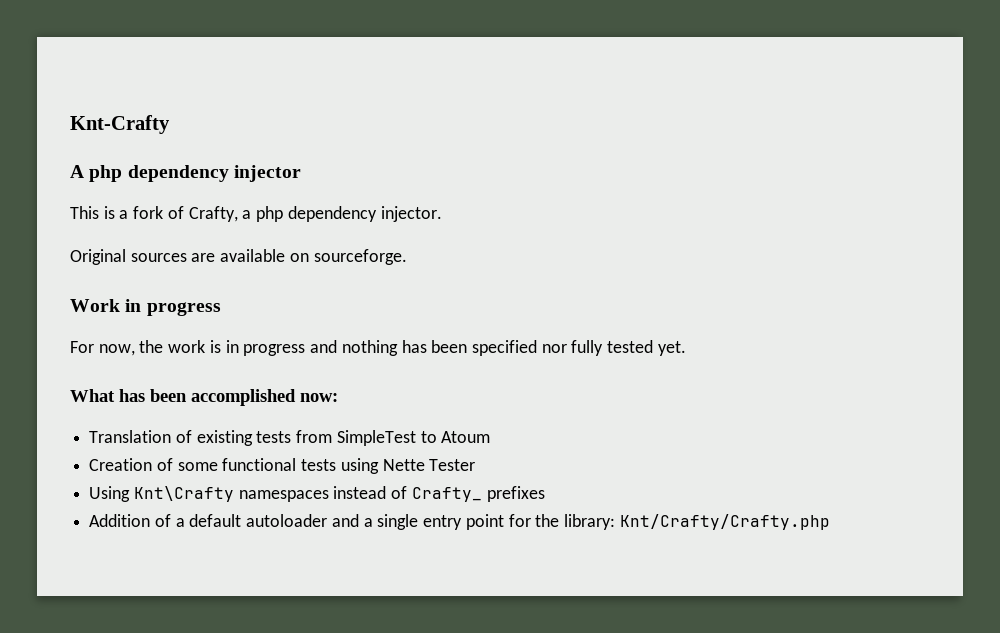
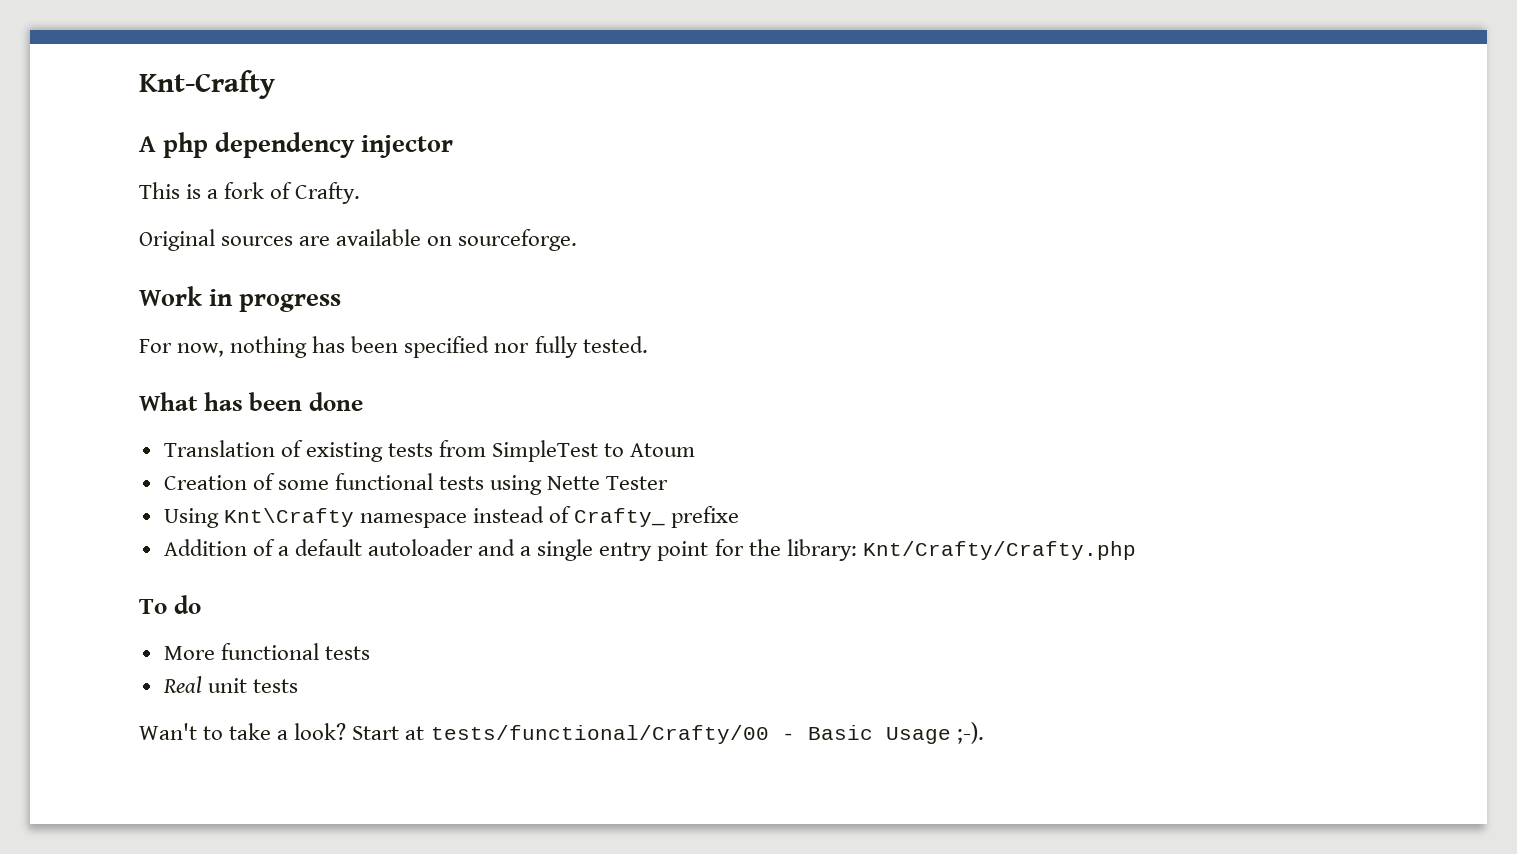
- This is a fork of Crafty, a php dependency injector.
+ This is a fork of Crafty.
- For now, the work is in progress and nothing has been specified nor fully tested yet.
+ For now, nothing has been specified nor fully tested.
- What has been accomplished now:
+ What has been done
- Using Knt\Crafty namespaces instead of Crafty_ prefixes
+ Using Knt\Crafty namespace instead of Crafty_ prefixe
+ To do
+ More functional tests
+ Real unit tests
+ Wan't to take a look? Start at tests/functional/Crafty/00 - Basic Usage ;-).

